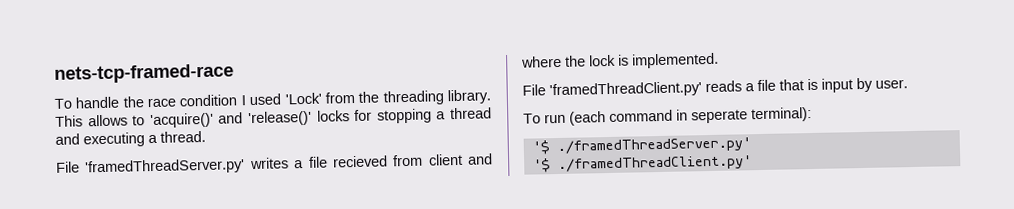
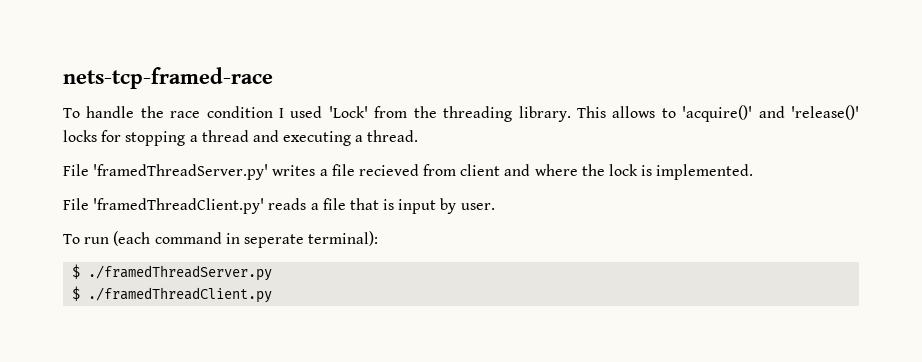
- '$ ./framedThreadServer.py'
- '$ ./framedThreadClient.py'
+ $ ./framedThreadServer.py
+ $ ./framedThreadClient.py

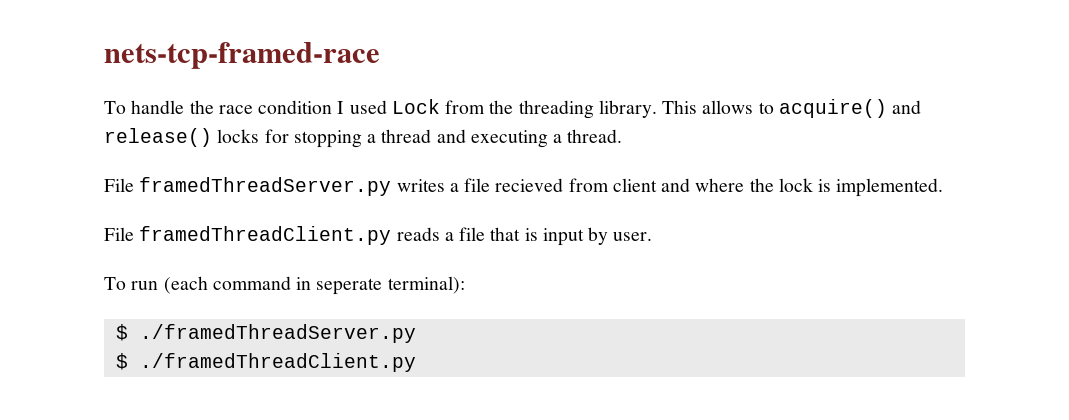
- To handle the race condition I used 'Lock' from the threading library.
+ To handle the race condition I used Lock from the threading library.
- This allows to 'acquire()' and 'release()' locks for stopping a thread and executing a thread.
+ This allows to acquire() and release() locks for stopping a thread and executing a thread.
- File 'framedThreadServer.py' writes a file recieved from client and where the lock is implemented.
+ File framedThreadServer.py writes a file recieved from client and where the lock is implemented.
- File 'framedThreadClient.py' reads a file that is input by user.
+ File framedThreadClient.py reads a file that is input by user.

